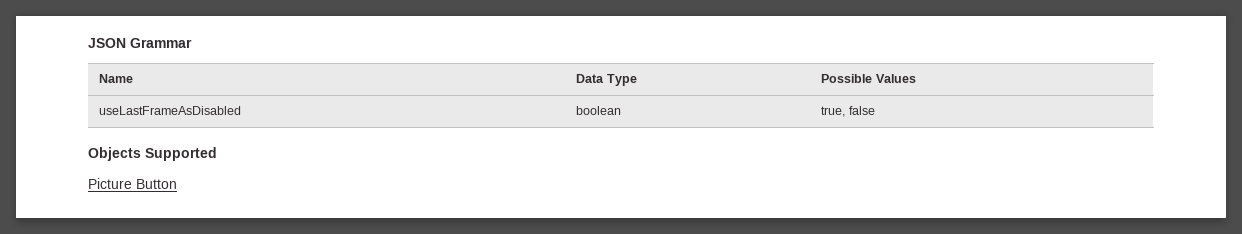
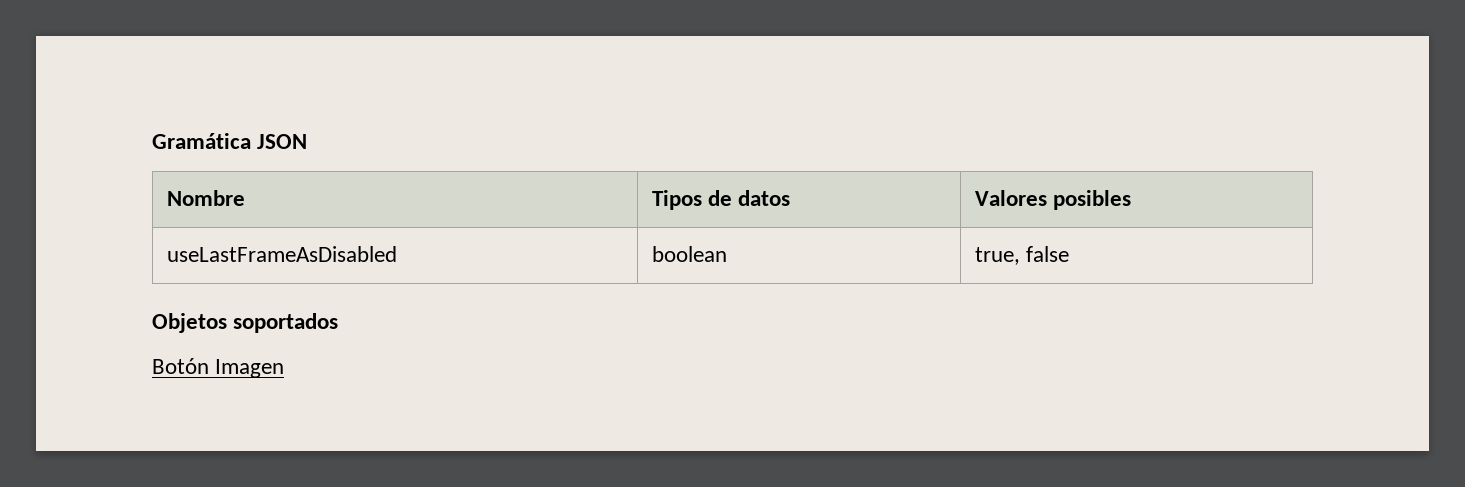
- JSON Grammar
- Name | Data Type | Possible Values
+ Gramática JSON
+ Nombre | Tipos de datos | Valores posibles
- Objects Supported
- Picture Button
+ Objetos soportados
+ Botón Imagen

